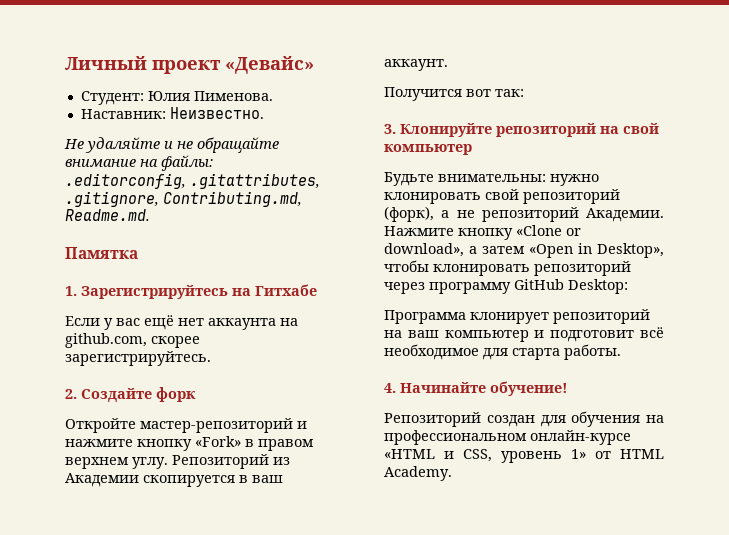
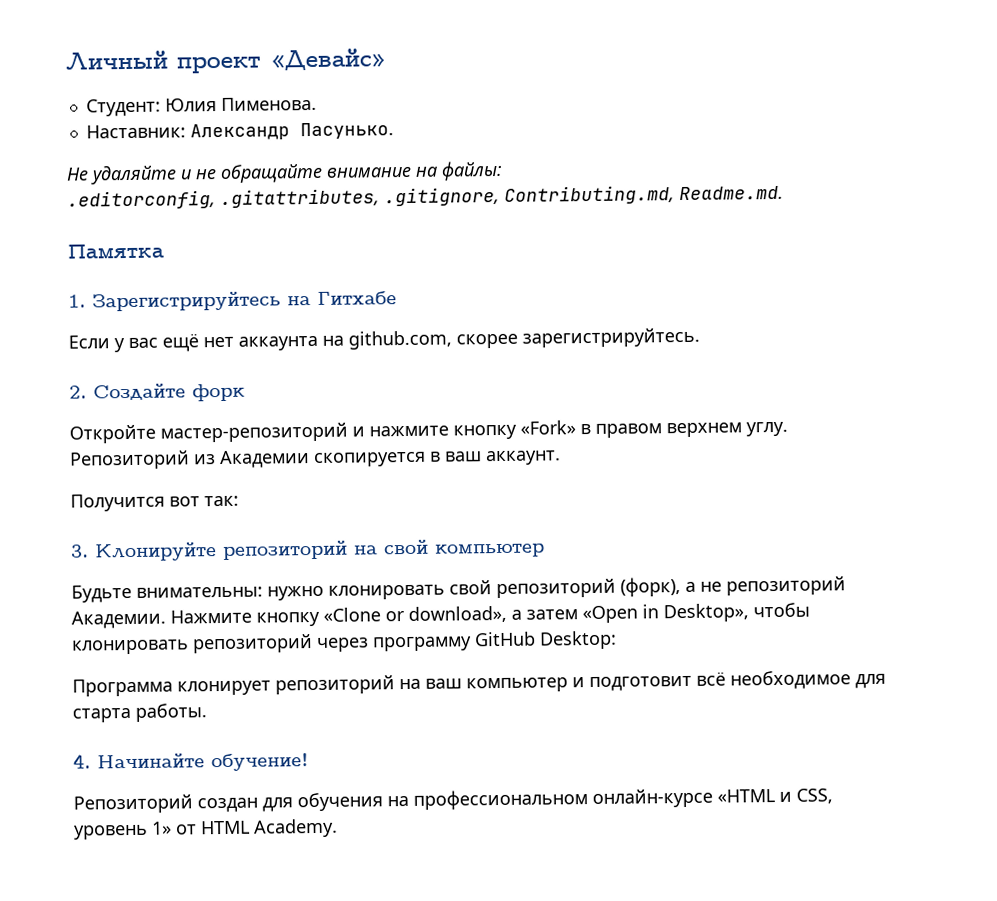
- Наставник: Неизвестно.
+ Наставник: Александр Пасунько.

